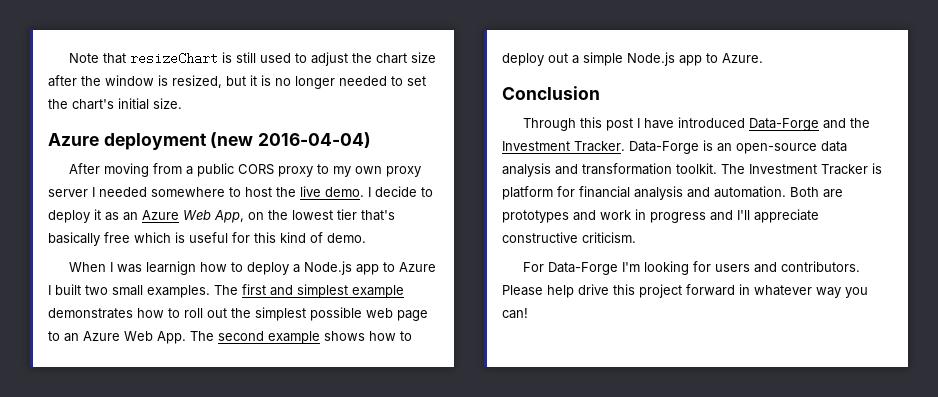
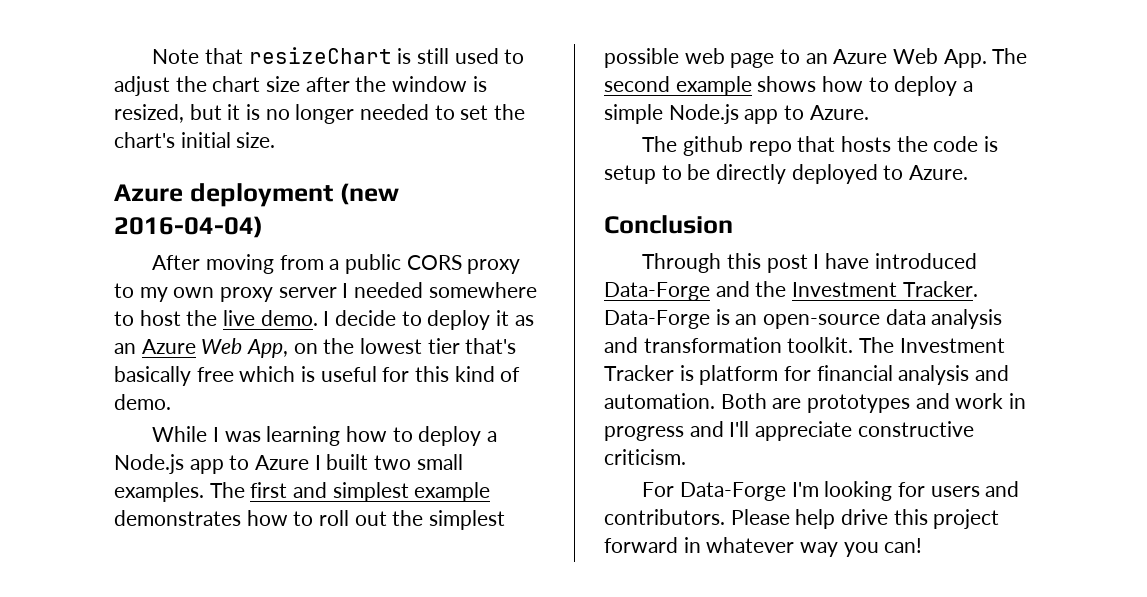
- When I was learnign how to deploy a Node.js app to Azure I built two small examples.
+ While I was learning how to deploy a Node.js app to Azure I built two small examples.
- The first and simplest example demonstrates how to roll out the simplest possible web page to an Azure Web App. The second example shows how to deploy out a simple Node.js app to Azure.
+ The first and simplest example demonstrates how to roll out the simplest possible web page to an Azure Web App. The second example shows how to deploy a simple Node.js app to Azure.
+ The github repo that hosts the code is setup to be directly deployed to Azure.

